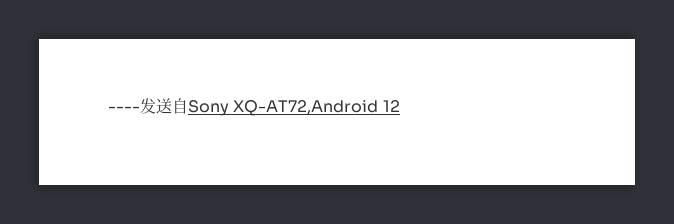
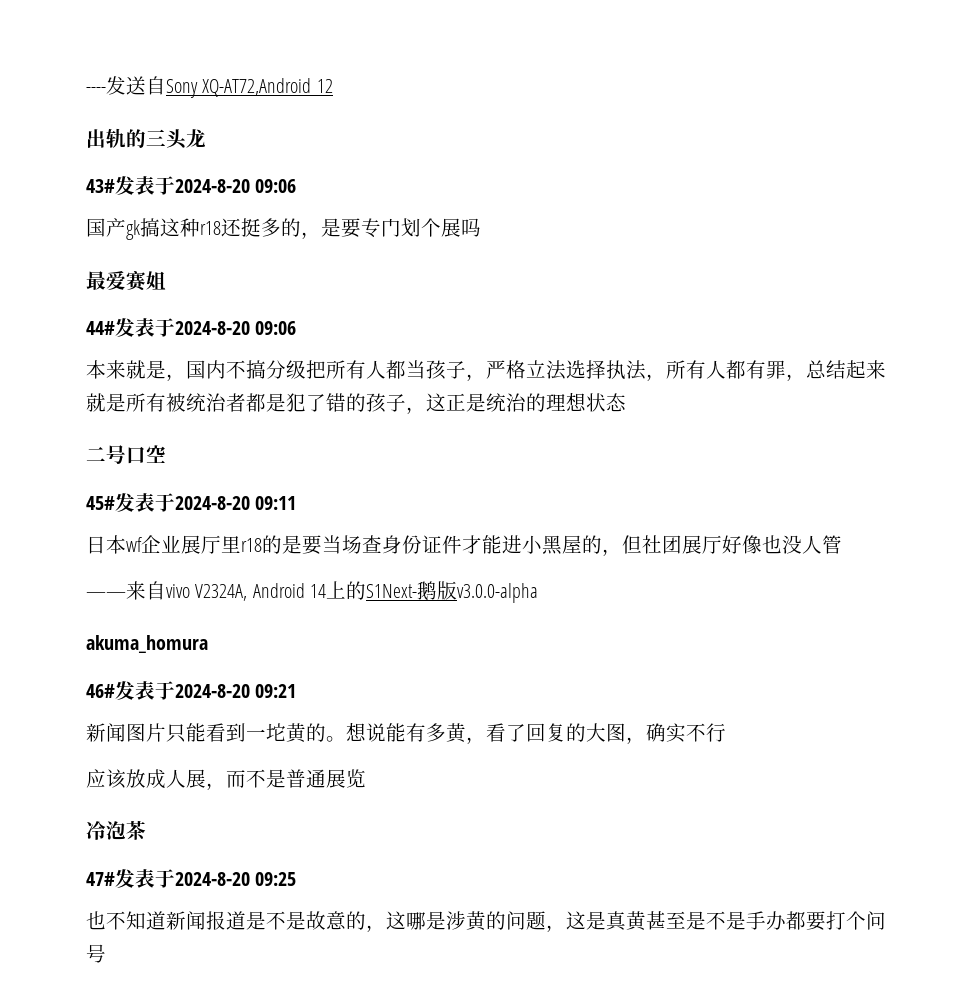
+ 出轨的三头龙
+ 43#发表于2024-8-20 09:06
+ 国产gk搞这种r18还挺多的，是要专门划个展吗
+ 最爱赛姐
+ 44#发表于2024-8-20 09:06
+ 本来就是，国内不搞分级把所有人都当孩子，严格立法选择执法，所有人都有罪，总结起来就是所有被统治者都是犯了错的孩子，这正是统治的理想状态
+ 二号口空
+ 45#发表于2024-8-20 09:11
+ 日本wf企业展厅里r18的是要当场查身份证件才能进小黑屋的，但社团展厅好像也没人管
+ ——来自vivo V2324A, Android 14上的S1Next-鹅版v3.0.0-alpha
+ akuma_homura
+ 46#发表于2024-8-20 09:21
+ 新闻图片只能看到一坨黄的。想说能有多黄，看了回复的大图，确实不行
+ 应该放成人展，而不是普通展览
+ 冷泡茶
+ 47#发表于2024-8-20 09:25
+ 也不知道新闻报道是不是故意的，这哪是涉黄的问题，这是真黄甚至是不是手办都要打个问号

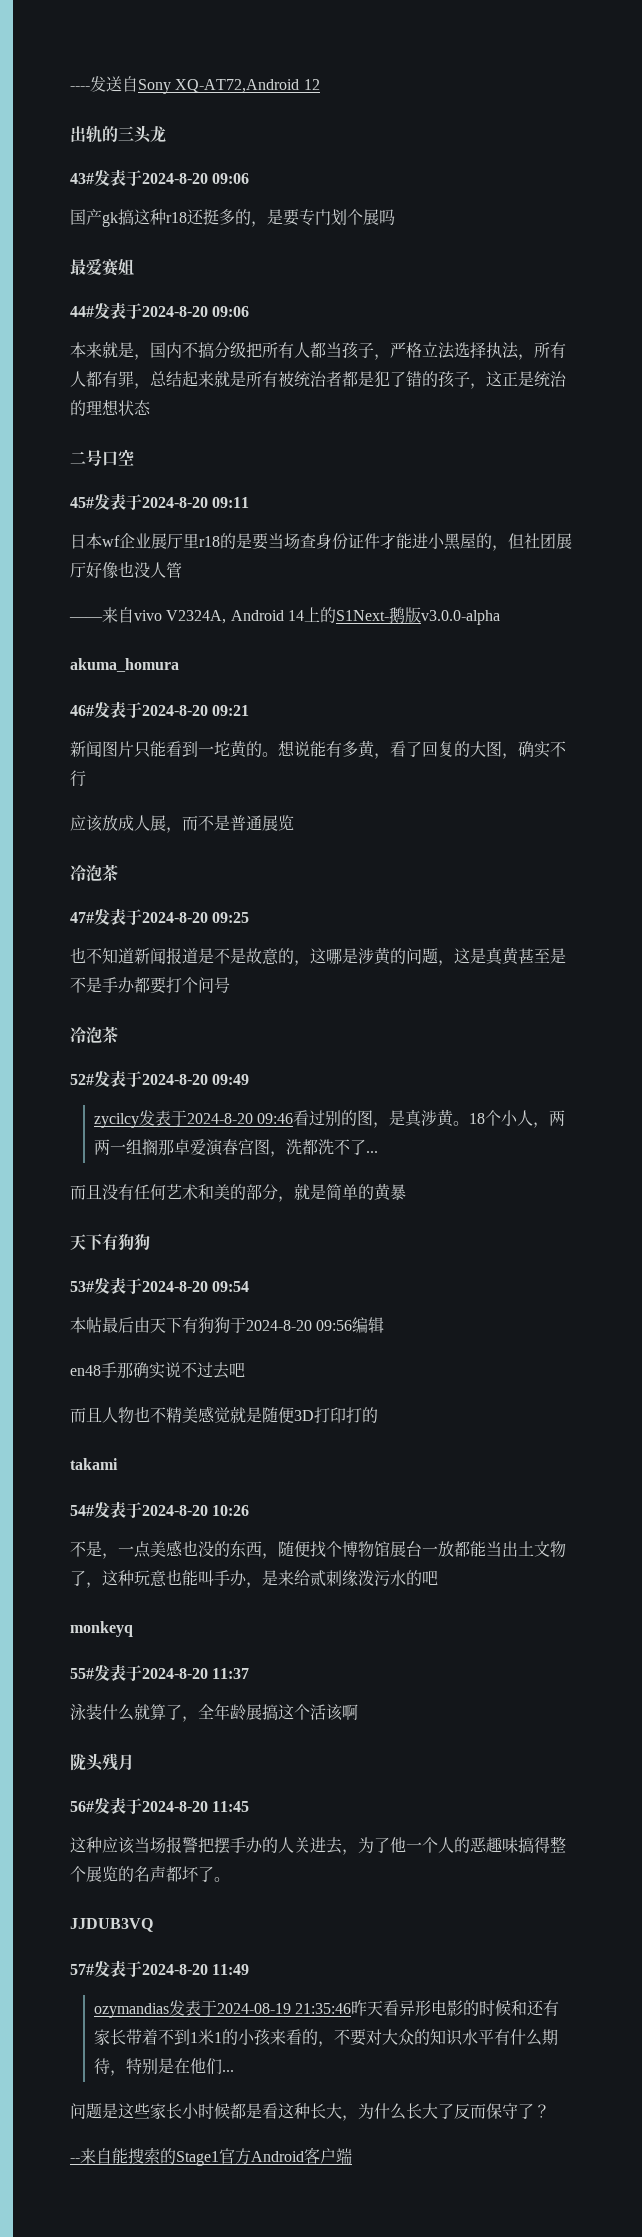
  也不知道新闻报道是不是故意的，这哪是涉黄的问题，这是真黄甚至是不是手办都要打个问号
+ 冷泡茶
+ 52#发表于2024-8-20 09:49
+ zycilcy发表于2024-8-20 09:46看过别的图，是真涉黄。18个小人，两两一组搁那卓爱演春宫图，洗都洗不了...
+ 而且没有任何艺术和美的部分，就是简单的黄暴
+ 天下有狗狗
+ 53#发表于2024-8-20 09:54
+ 本帖最后由天下有狗狗于2024-8-20 09:56编辑
+ en48手那确实说不过去吧
+ 而且人物也不精美感觉就是随便3D打印打的
+ takami
+ 54#发表于2024-8-20 10:26
+ 不是，一点美感也没的东西，随便找个博物馆展台一放都能当出土文物了，这种玩意也能叫手办，是来给贰刺缘泼污水的吧
+ monkeyq
+ 55#发表于2024-8-20 11:37
+ 泳装什么就算了，全年龄展搞这个活该啊
+ 陇头残月
+ 56#发表于2024-8-20 11:45
+ 这种应该当场报警把摆手办的人关进去，为了他一个人的恶趣味搞得整个展览的名声都坏了。
+ JJDUB3VQ
+ 57#发表于2024-8-20 11:49
+ ozymandias发表于2024-08-19 21:35:46昨天看异形电影的时候和还有家长带着不到1米1的小孩来看的，不要对大众的知识水平有什么期待，特别是在他们...
+ 问题是这些家长小时候都是看这种长大，为什么长大了反而保守了？
+ --来自能搜索的Stage1官方Android客户端

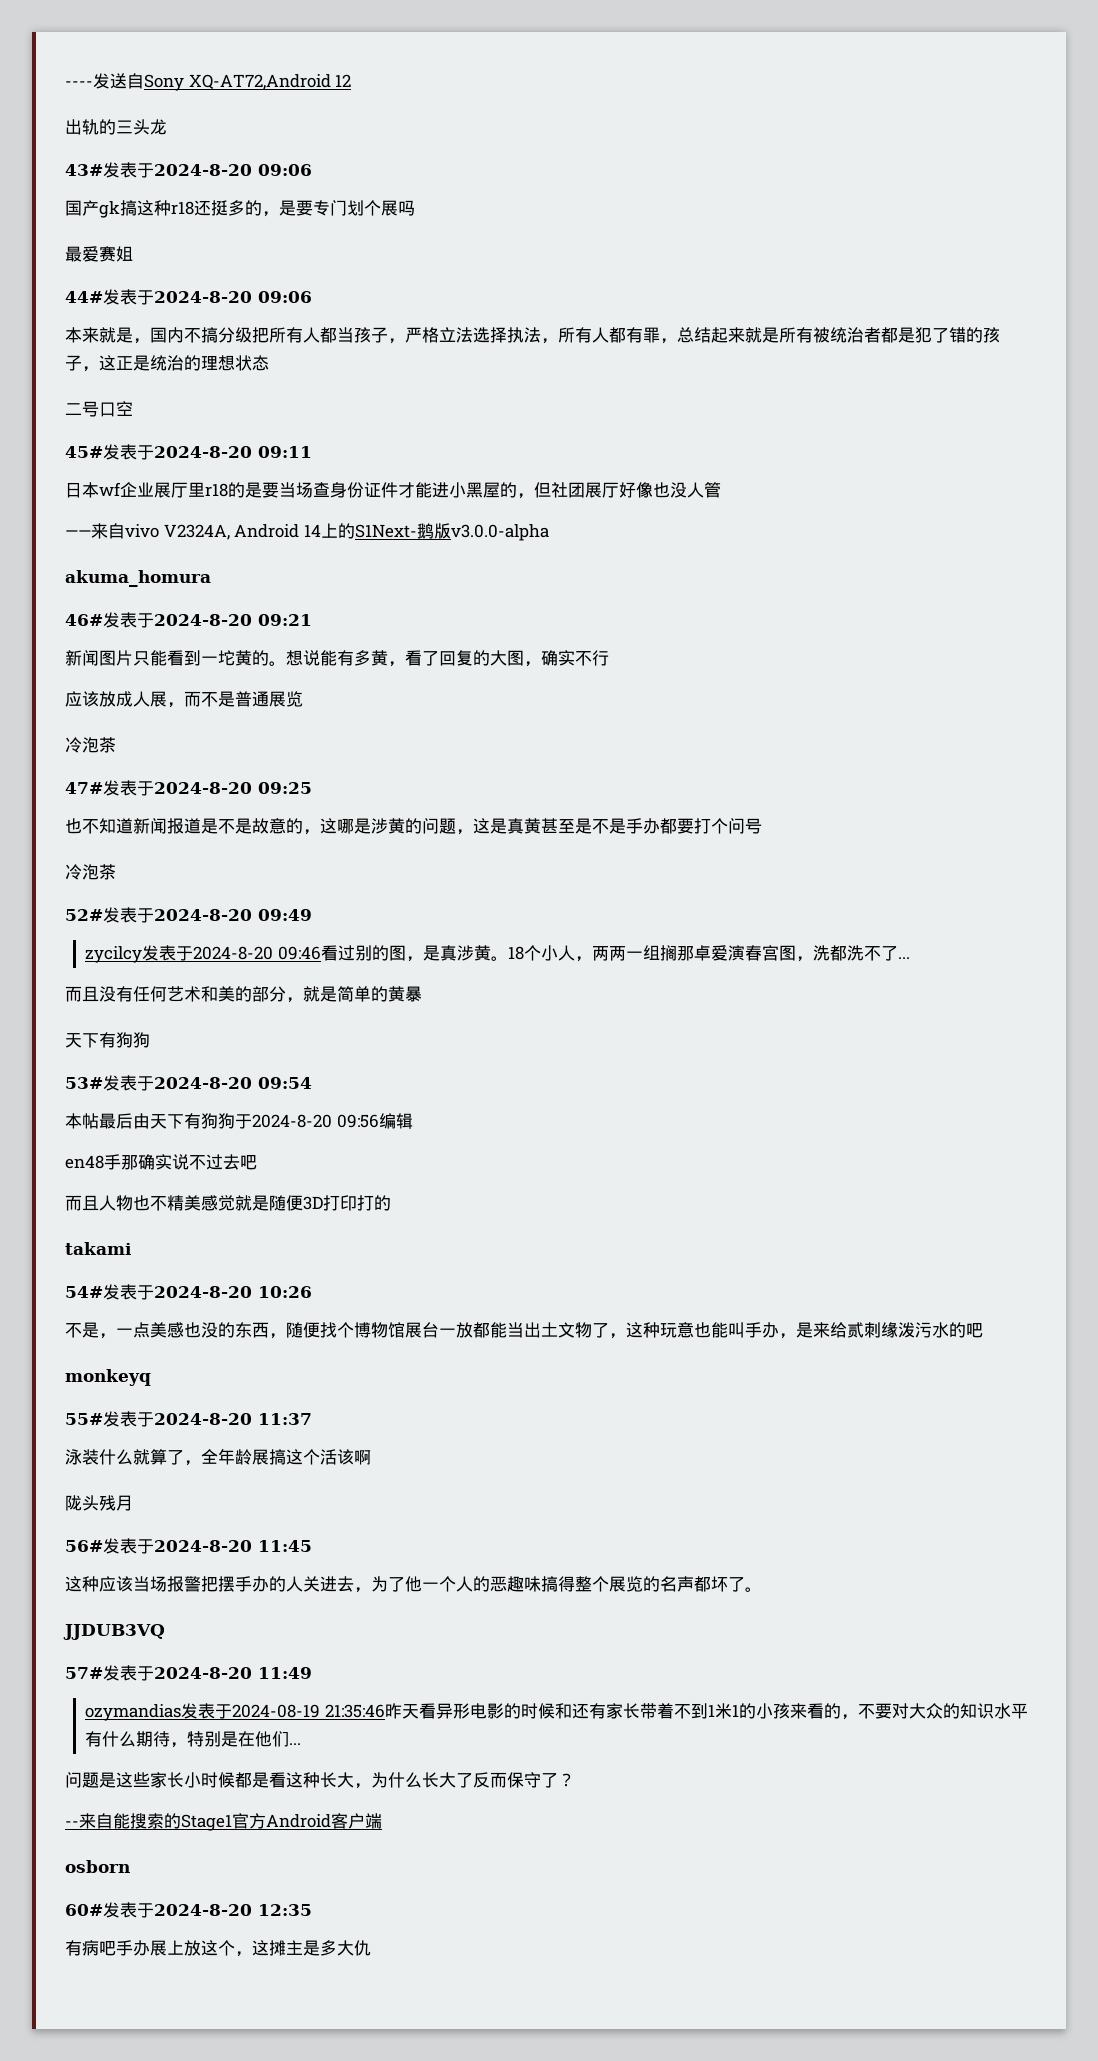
+ osborn
+ 60#发表于2024-8-20 12:35
+ 有病吧手办展上放这个，这摊主是多大仇

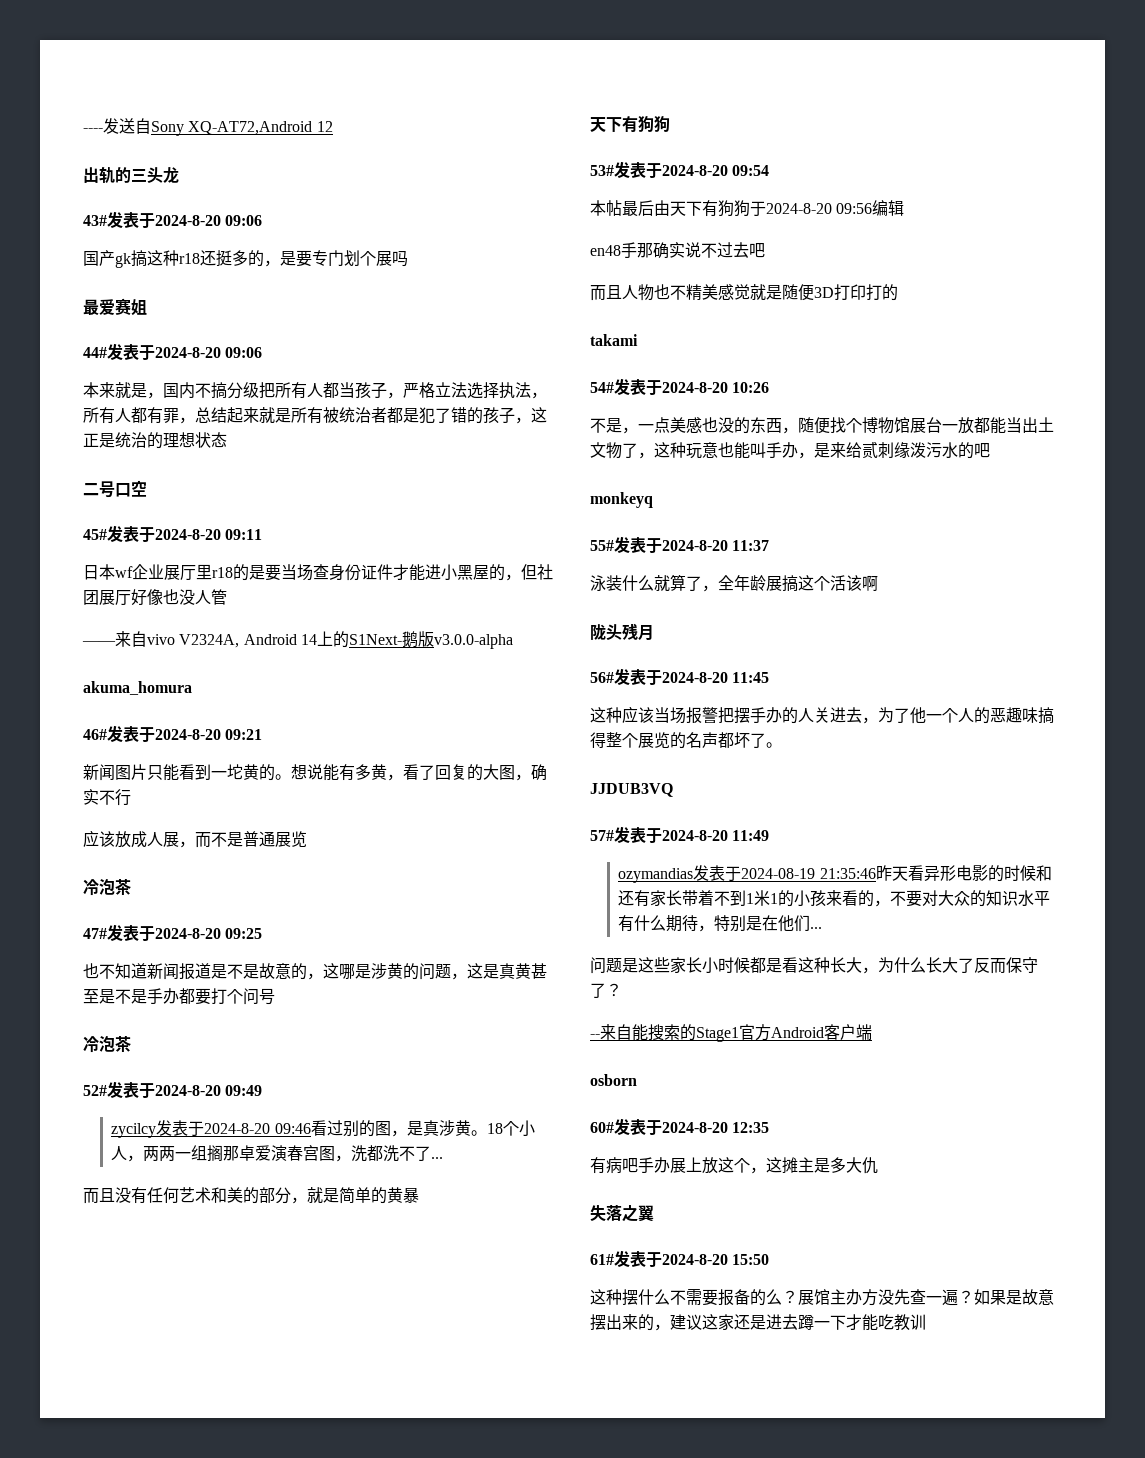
+ 失落之翼
+ 61#发表于2024-8-20 15:50
+ 这种摆什么不需要报备的么？展馆主办方没先查一遍？如果是故意摆出来的，建议这家还是进去蹲一下才能吃教训

